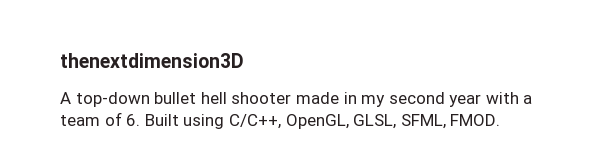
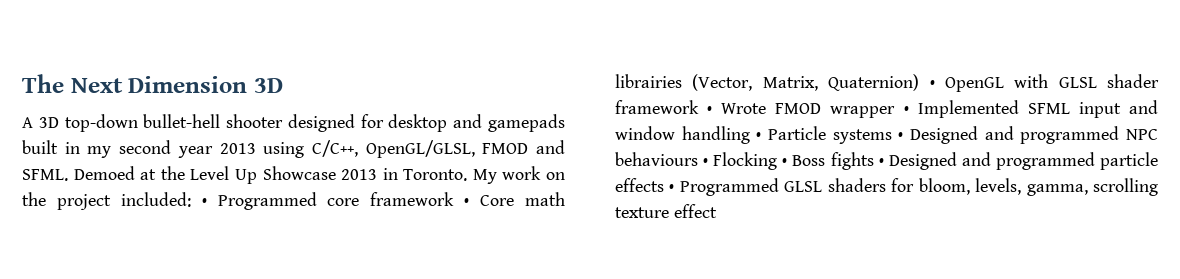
- thenextdimension3D
- A top-down bullet hell shooter made in my second year with a team of 6. Built using C/C++, OpenGL, GLSL, SFML, FMOD.
+ The Next Dimension 3D
+ A 3D top-down bullet-hell shooter designed for desktop and gamepads built in my second year 2013 using C/C++, OpenGL/GLSL, FMOD and SFML. Demoed at the Level Up Showcase 2013 in Toronto. My work on the project included: • Programmed core framework • Core math librairies (Vector, Matrix, Quaternion) • OpenGL with GLSL shader framework • Wrote FMOD wrapper • Implemented SFML input and window handling • Particle systems • Designed and programmed NPC behaviours • Flocking • Boss fights • Designed and programmed particle effects • Programmed GLSL shaders for bloom, levels, gamma, scrolling texture effect

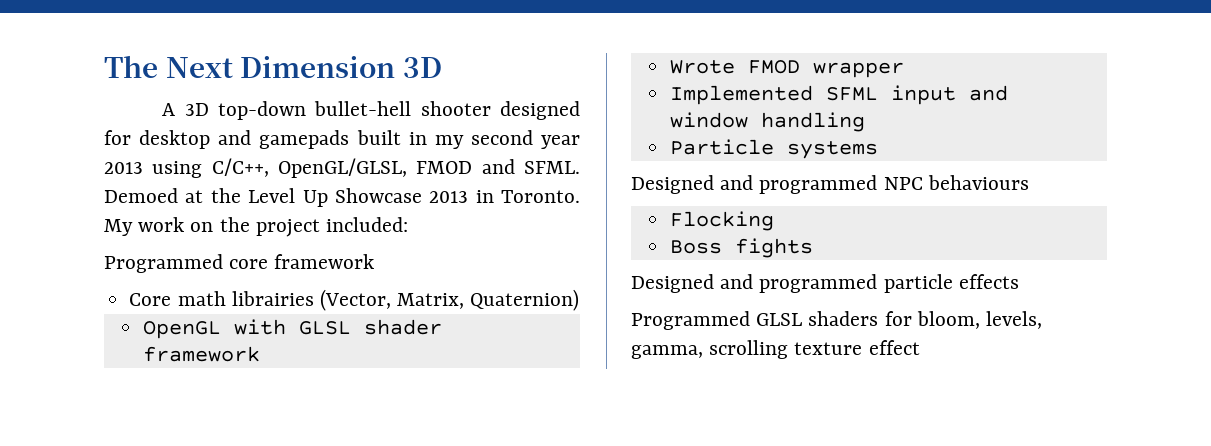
- My work on the project included: • Programmed core framework • Core math librairies (Vector, Matrix, Quaternion) • OpenGL with GLSL shader framework • Wrote FMOD wrapper • Implemented SFML input and window handling • Particle systems • Designed and programmed NPC behaviours • Flocking • Boss fights • Designed and programmed particle effects • Programmed GLSL shaders for bloom, levels, gamma, scrolling texture effect
+ My work on the project included:
+ Programmed core framework
+ Core math librairies (Vector, Matrix, Quaternion)
+ OpenGL with GLSL shader framework
+ Wrote FMOD wrapper
+ Implemented SFML input and window handling
+ Particle systems
+ Designed and programmed NPC behaviours
+ Flocking
+ Boss fights
+ Designed and programmed particle effects
+ Programmed GLSL shaders for bloom, levels, gamma, scrolling texture effect

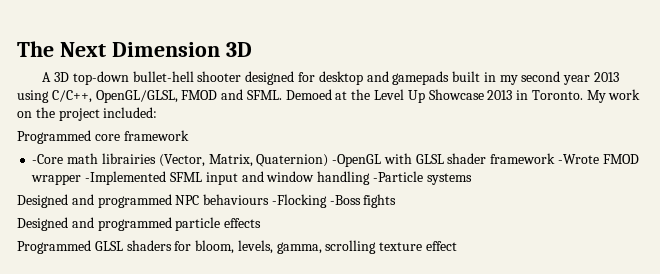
- Core math librairies (Vector, Matrix, Quaternion)
- OpenGL with GLSL shader framework
- Wrote FMOD wrapper
- Implemented SFML input and window handling
- Particle systems
+ -Core math librairies (Vector, Matrix, Quaternion) -OpenGL with GLSL shader framework -Wrote FMOD wrapper -Implemented SFML input and window handling -Particle systems
- Designed and programmed NPC behaviours
- Flocking
- Boss fights
+ Designed and programmed NPC behaviours -Flocking -Boss fights

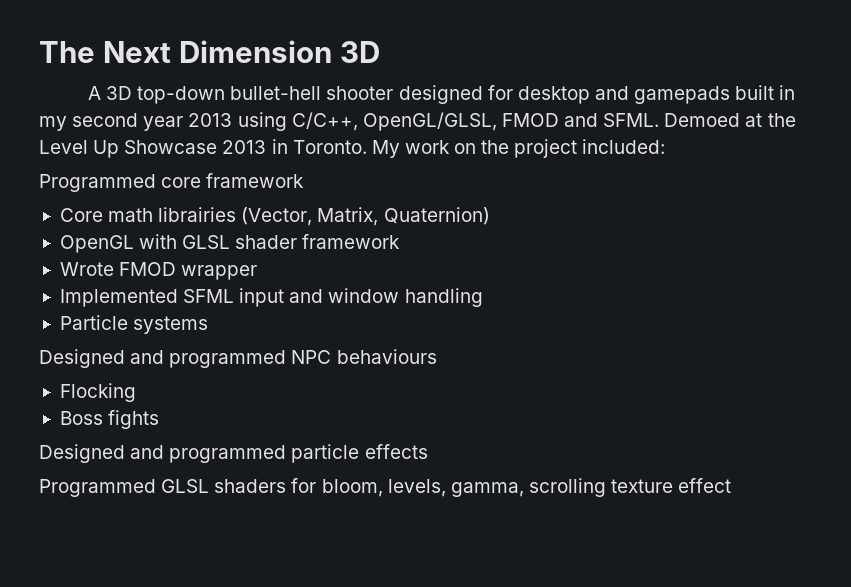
- -Core math librairies (Vector, Matrix, Quaternion) -OpenGL with GLSL shader framework -Wrote FMOD wrapper -Implemented SFML input and window handling -Particle systems
+ Core math librairies (Vector, Matrix, Quaternion)
+ OpenGL with GLSL shader framework
+ Wrote FMOD wrapper
+ Implemented SFML input and window handling
+ Particle systems
- Designed and programmed NPC behaviours -Flocking -Boss fights
+ Designed and programmed NPC behaviours
+ Flocking
+ Boss fights

